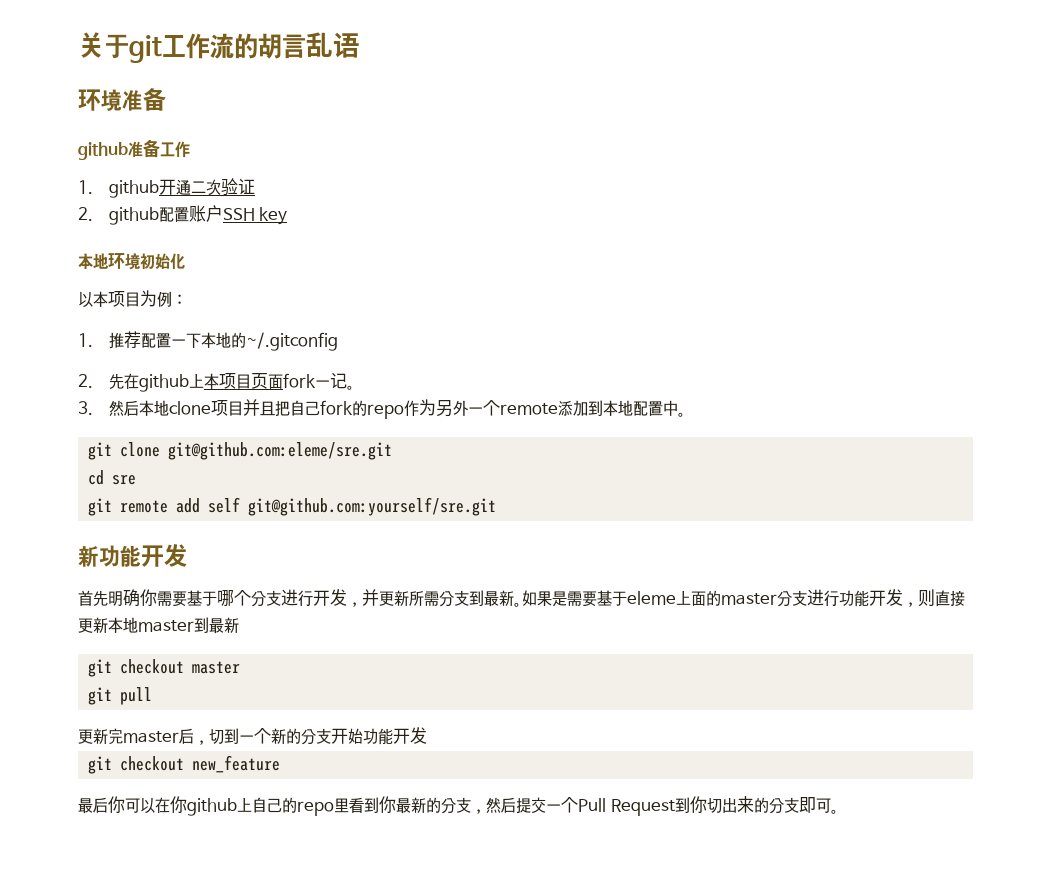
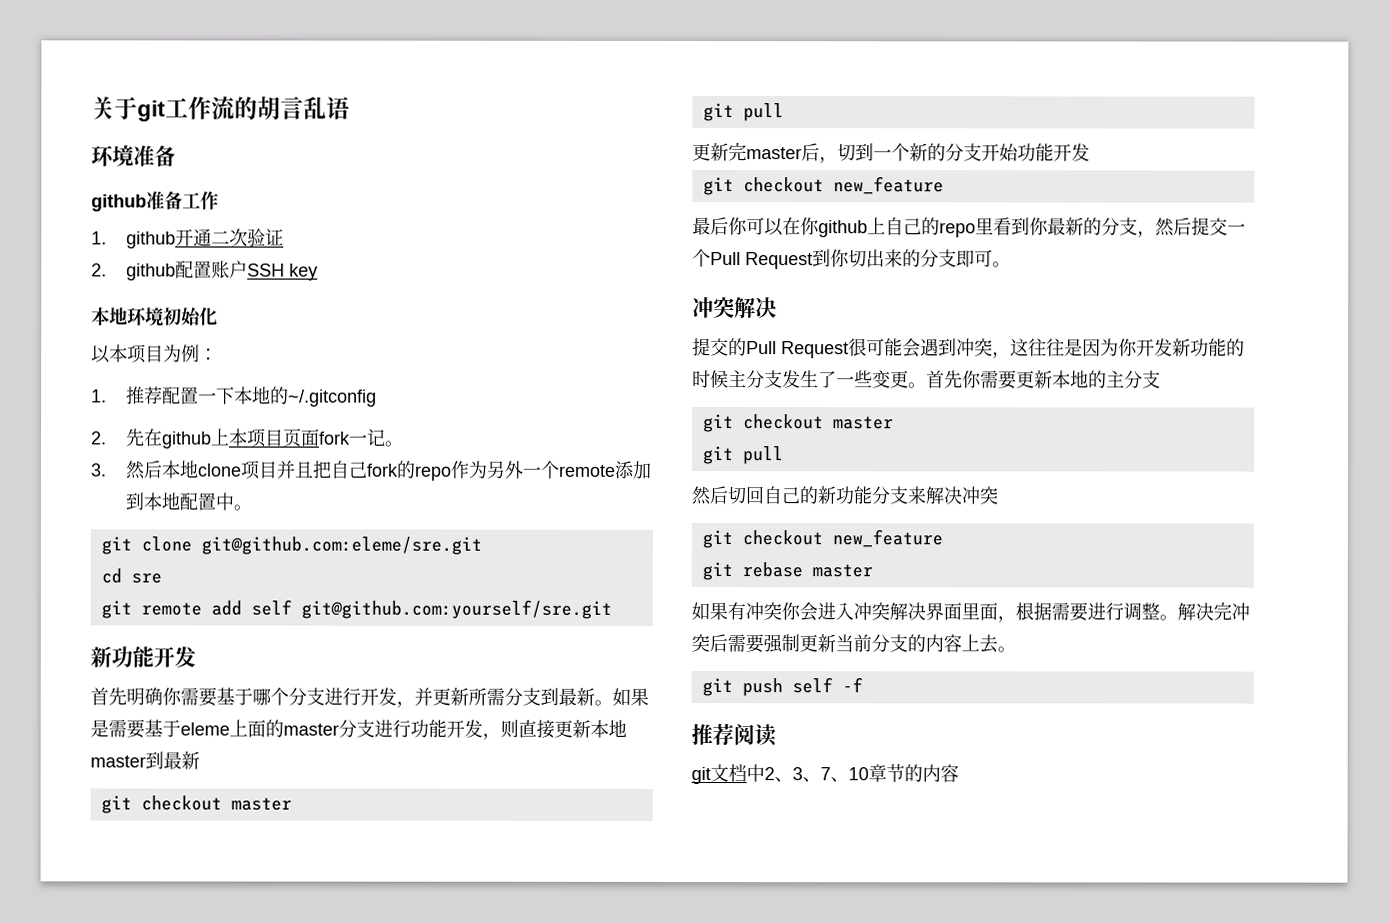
  最后你可以在你github上自己的repo里看到你最新的分支，然后提交一个Pull Request到你切出来的分支即可。
+ 冲突解决
+ 提交的Pull Request很可能会遇到冲突，这往往是因为你开发新功能的时候主分支发生了一些变更。首先你需要更新本地的主分支
+ git checkout master
+ git pull
+ 然后切回自己的新功能分支来解决冲突
+ git checkout new_feature
+ git rebase master
+ 如果有冲突你会进入冲突解决界面里面，根据需要进行调整。解决完冲突后需要强制更新当前分支的内容上去。
+ git push self -f
+ 推荐阅读
+ git文档中2、3、7、10章节的内容

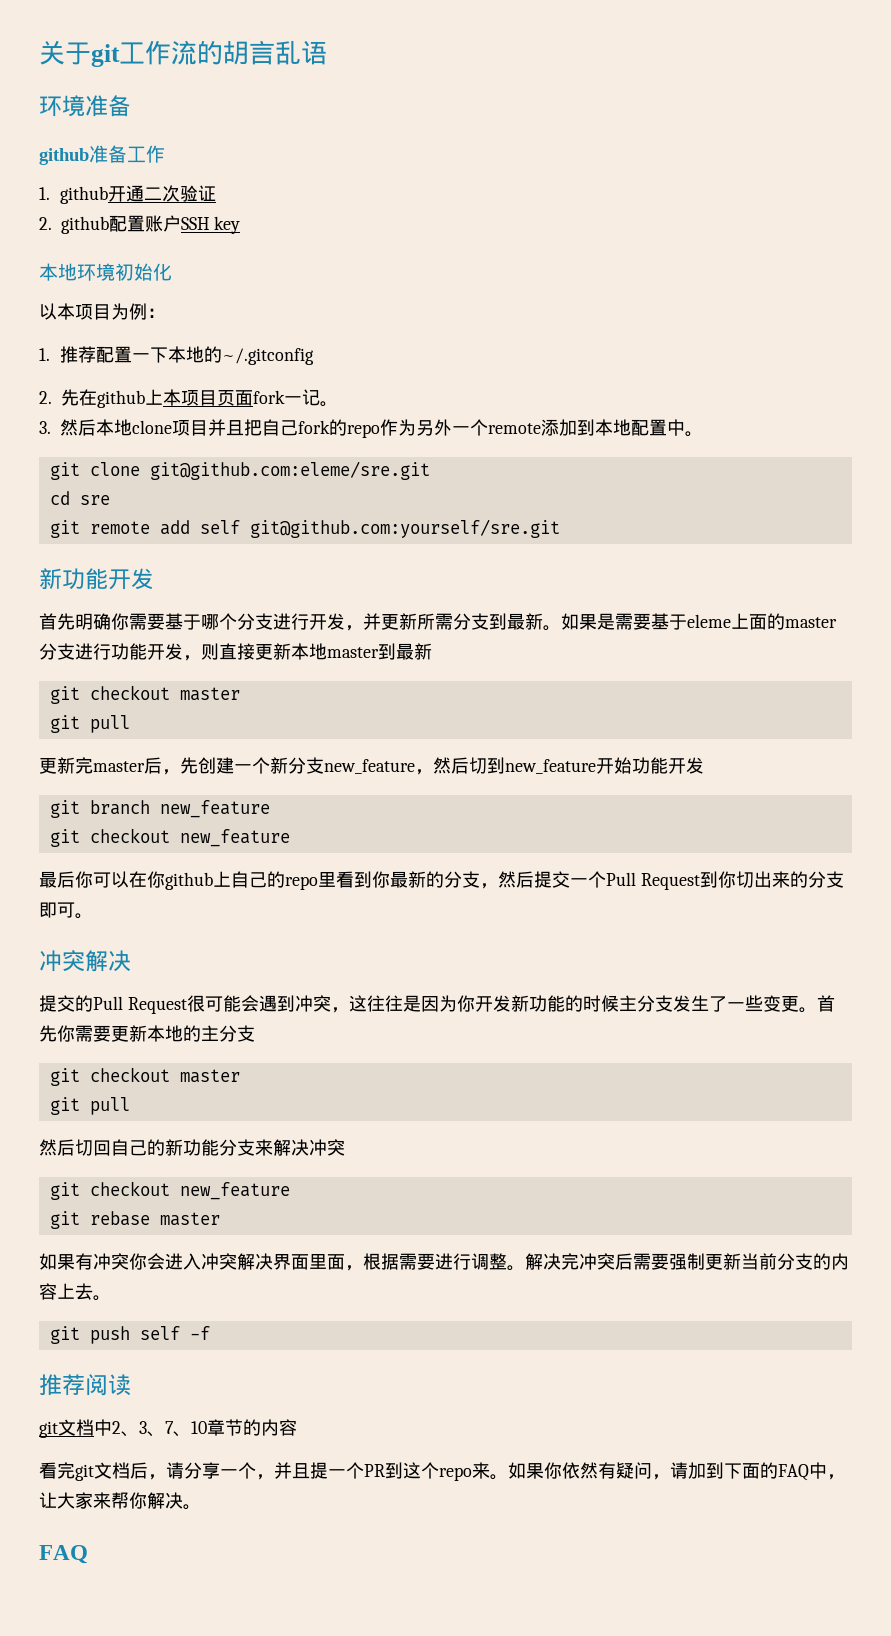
- 更新完master后，切到一个新的分支开始功能开发
+ 更新完master后，先创建一个新分支new_feature，然后切到new_feature开始功能开发
+ git branch new_feature
+ 看完git文档后，请分享一个，并且提一个PR到这个repo来。如果你依然有疑问，请加到下面的FAQ中，让大家来帮你解决。
+ FAQ

